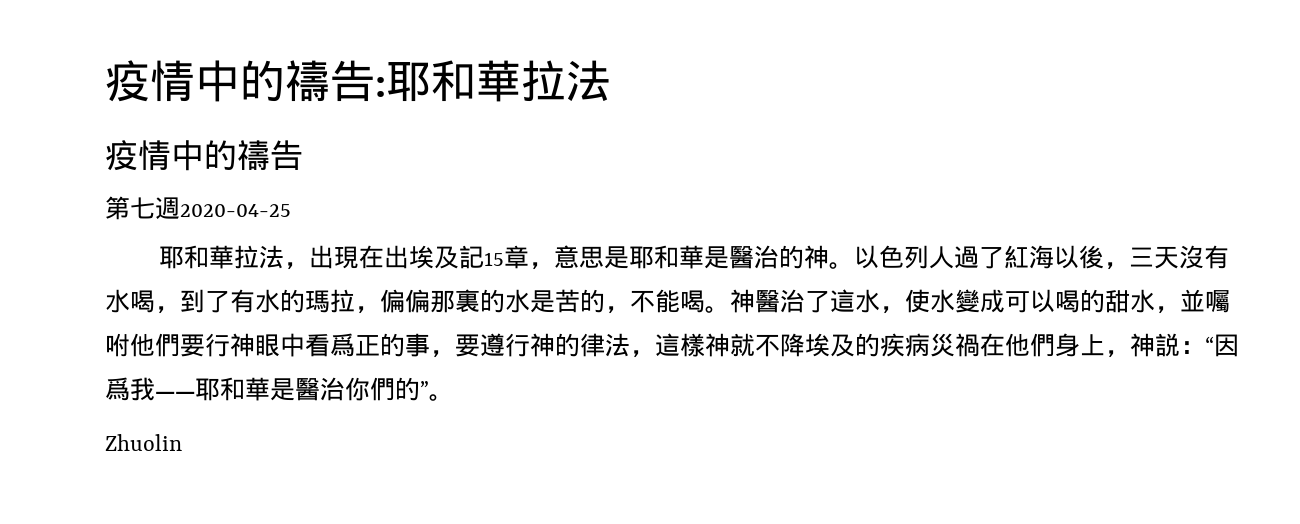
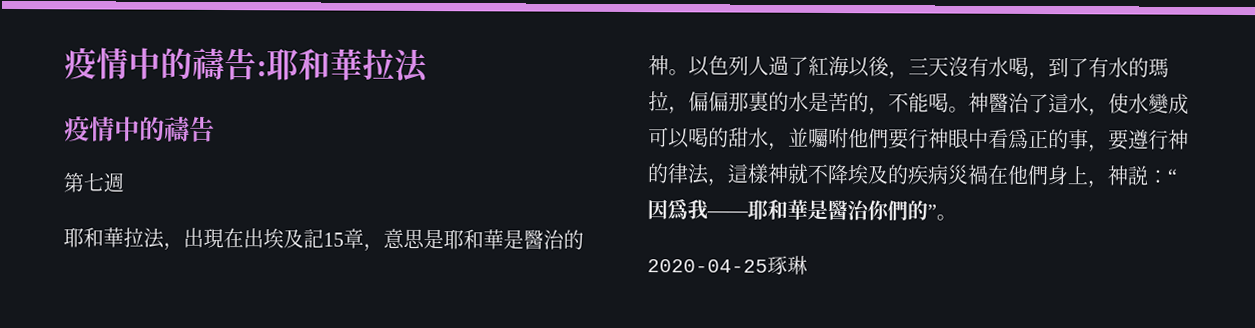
- 第七週2020-04-25
+ 第七週
- Zhuolin
+ 2020-04-25琢琳

